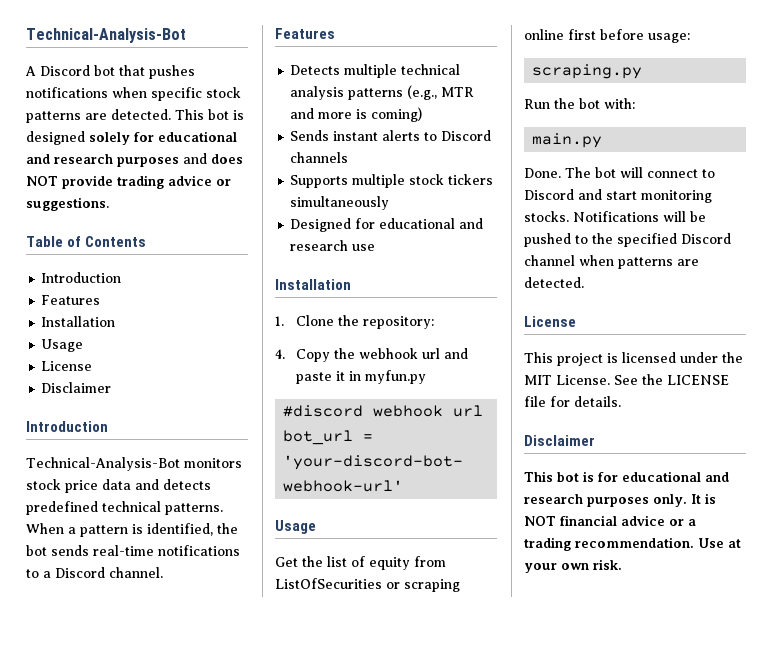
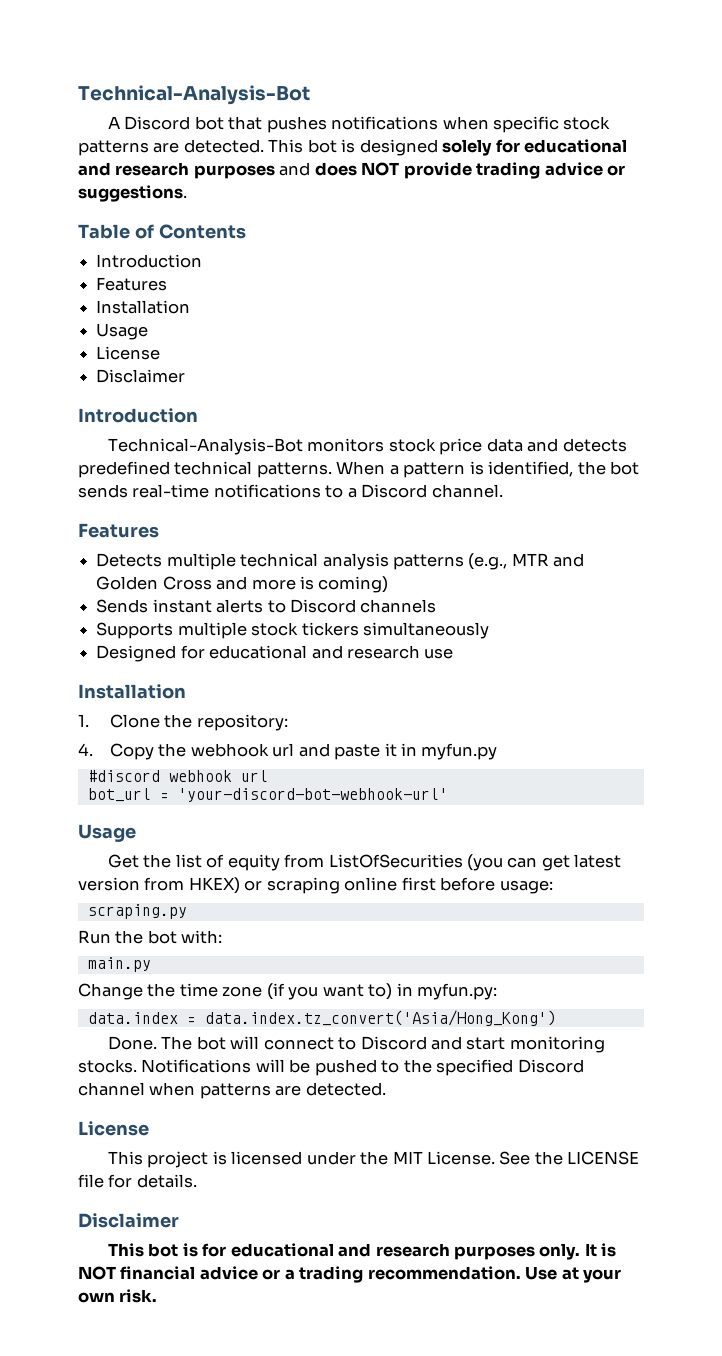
- Detects multiple technical analysis patterns (e.g., MTR and more is coming)
+ Detects multiple technical analysis patterns (e.g., MTR and Golden Cross and more is coming)
- Get the list of equity from ListOfSecurities or scraping online first before usage:
+ Get the list of equity from ListOfSecurities (you can get latest version from HKEX) or scraping online first before usage:
+ Change the time zone (if you want to) in myfun.py:
+ data.index = data.index.tz_convert('Asia/Hong_Kong')

